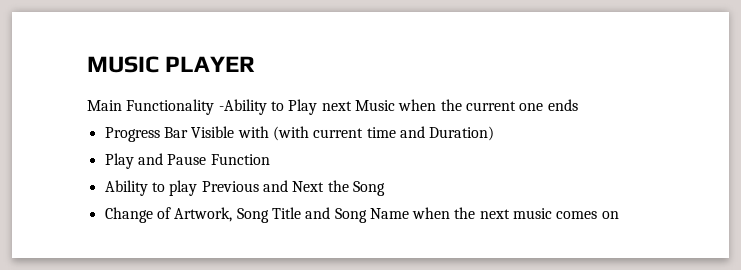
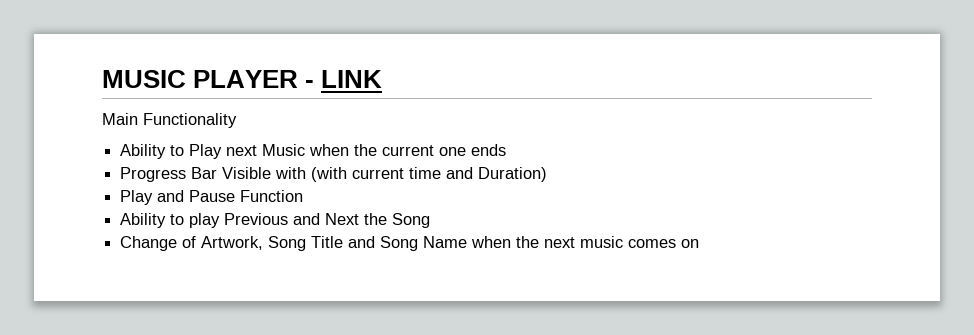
- MUSIC PLAYER
+ MUSIC PLAYER - LINK
- Main Functionality -Ability to Play next Music when the current one ends
+ Main Functionality
+ Ability to Play next Music when the current one ends

